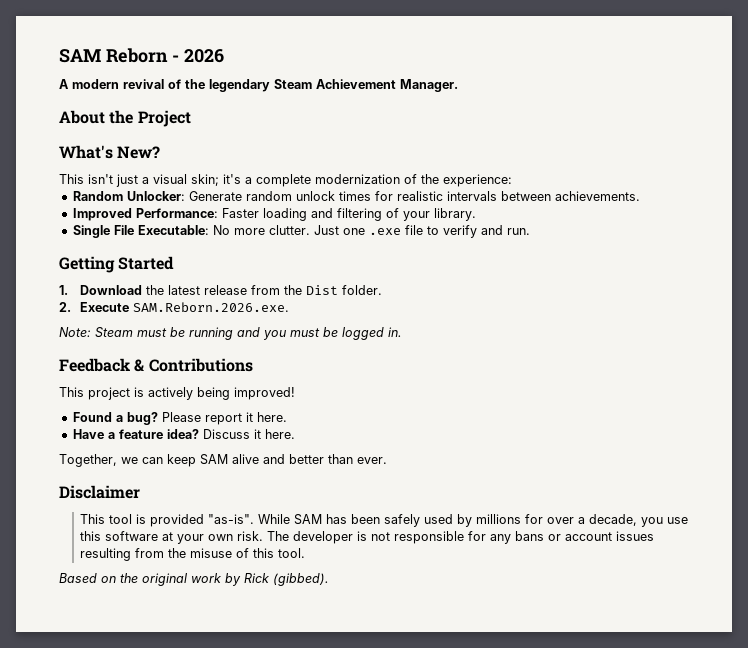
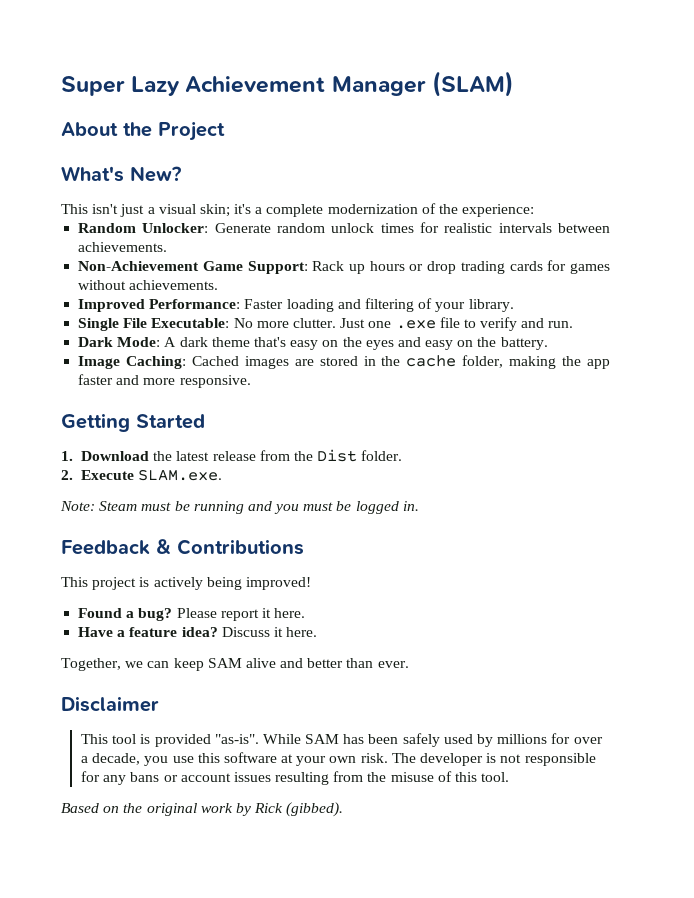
- SAM Reborn - 2026
- A modern revival of the legendary Steam Achievement Manager.
+ Super Lazy Achievement Manager (SLAM)
+ Non-Achievement Game Support: Rack up hours or drop trading cards for games without achievements.
+ Dark Mode: A dark theme that's easy on the eyes and easy on the battery.
+ Image Caching: Cached images are stored in the cache folder, making the app faster and more responsive.
- 2. Execute SAM.Reborn.2026.exe.
+ 2. Execute SLAM.exe.

